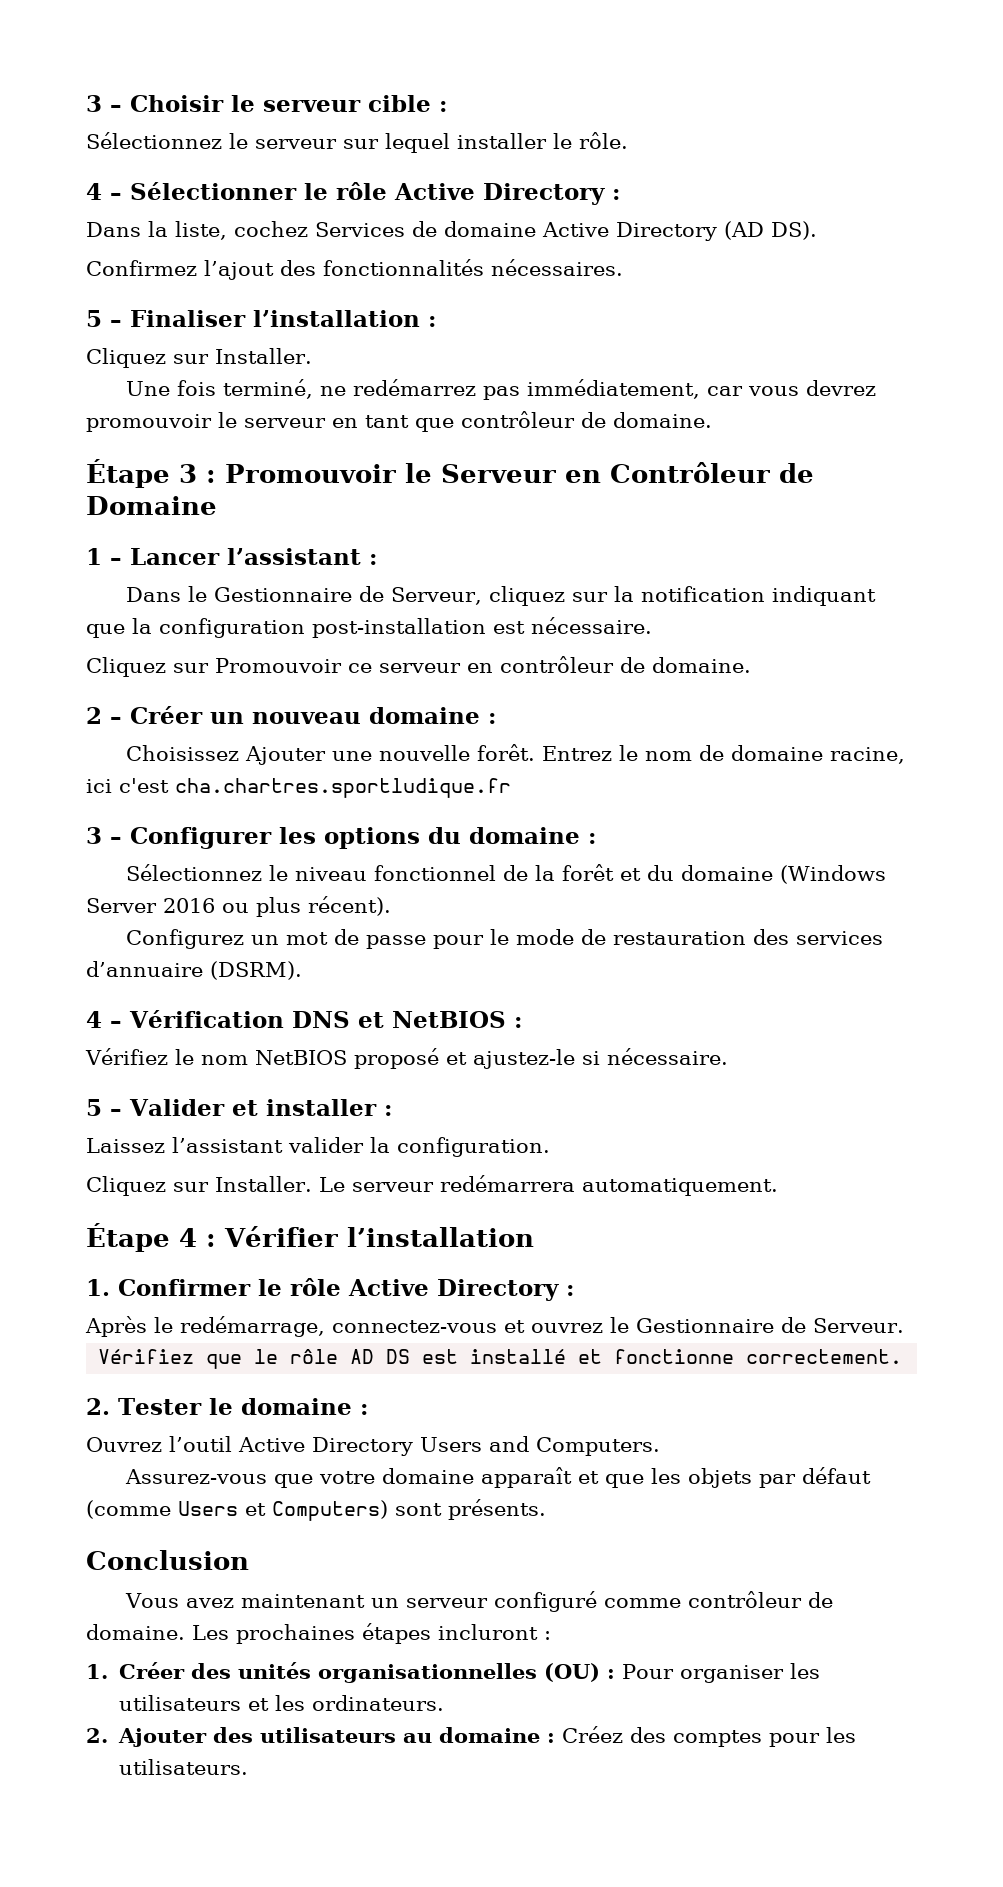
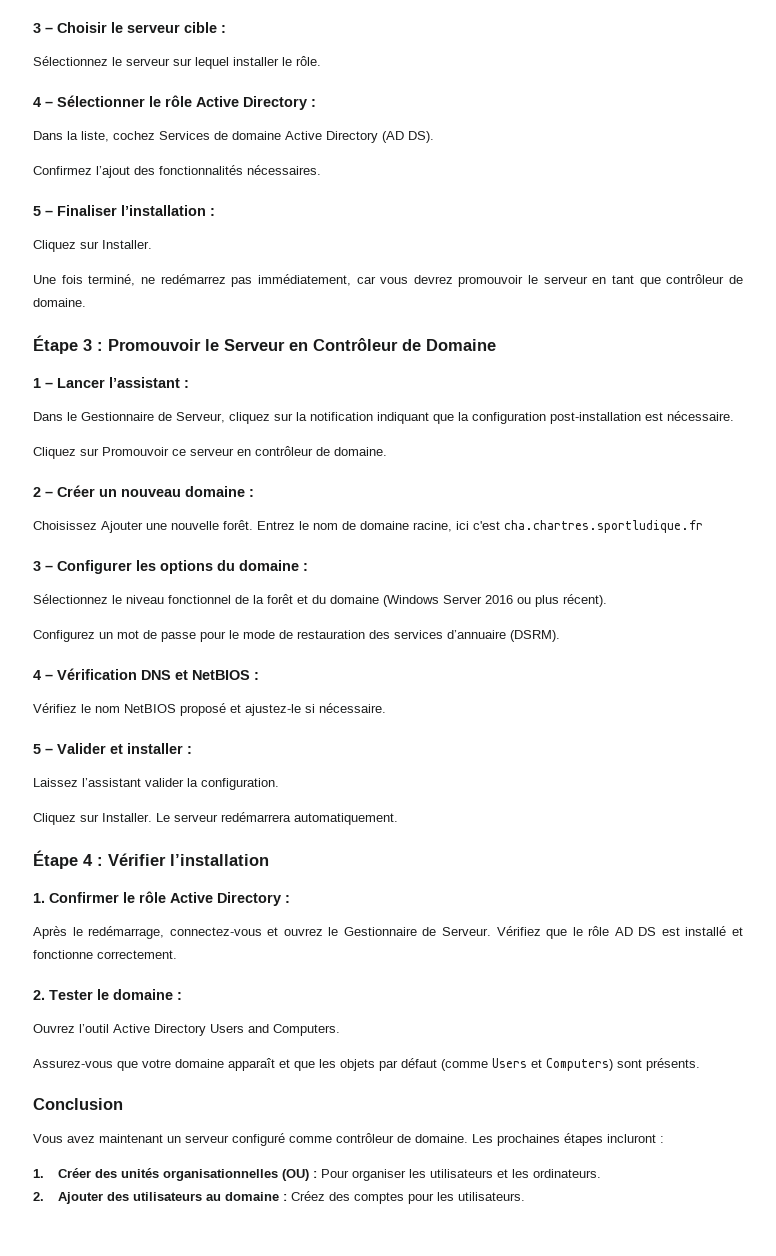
- Après le redémarrage, connectez-vous et ouvrez le Gestionnaire de Serveur.
- Vérifiez que le rôle AD DS est installé et fonctionne correctement.
+ Après le redémarrage, connectez-vous et ouvrez le Gestionnaire de Serveur. Vérifiez que le rôle AD DS est installé et fonctionne correctement.

